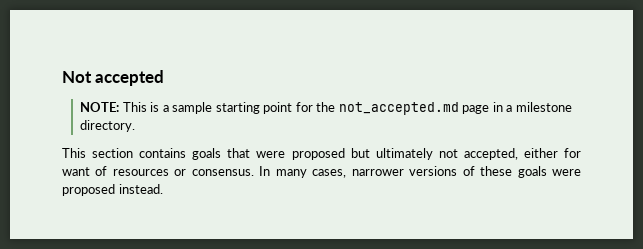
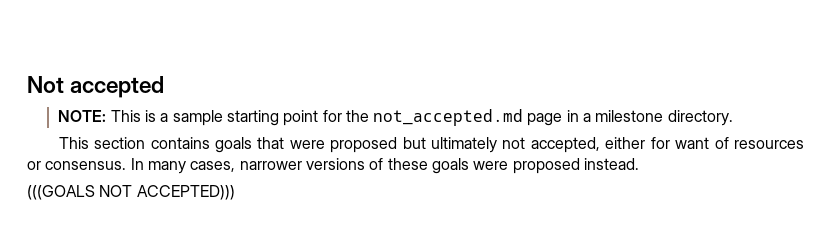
+ (((GOALS NOT ACCEPTED)))

